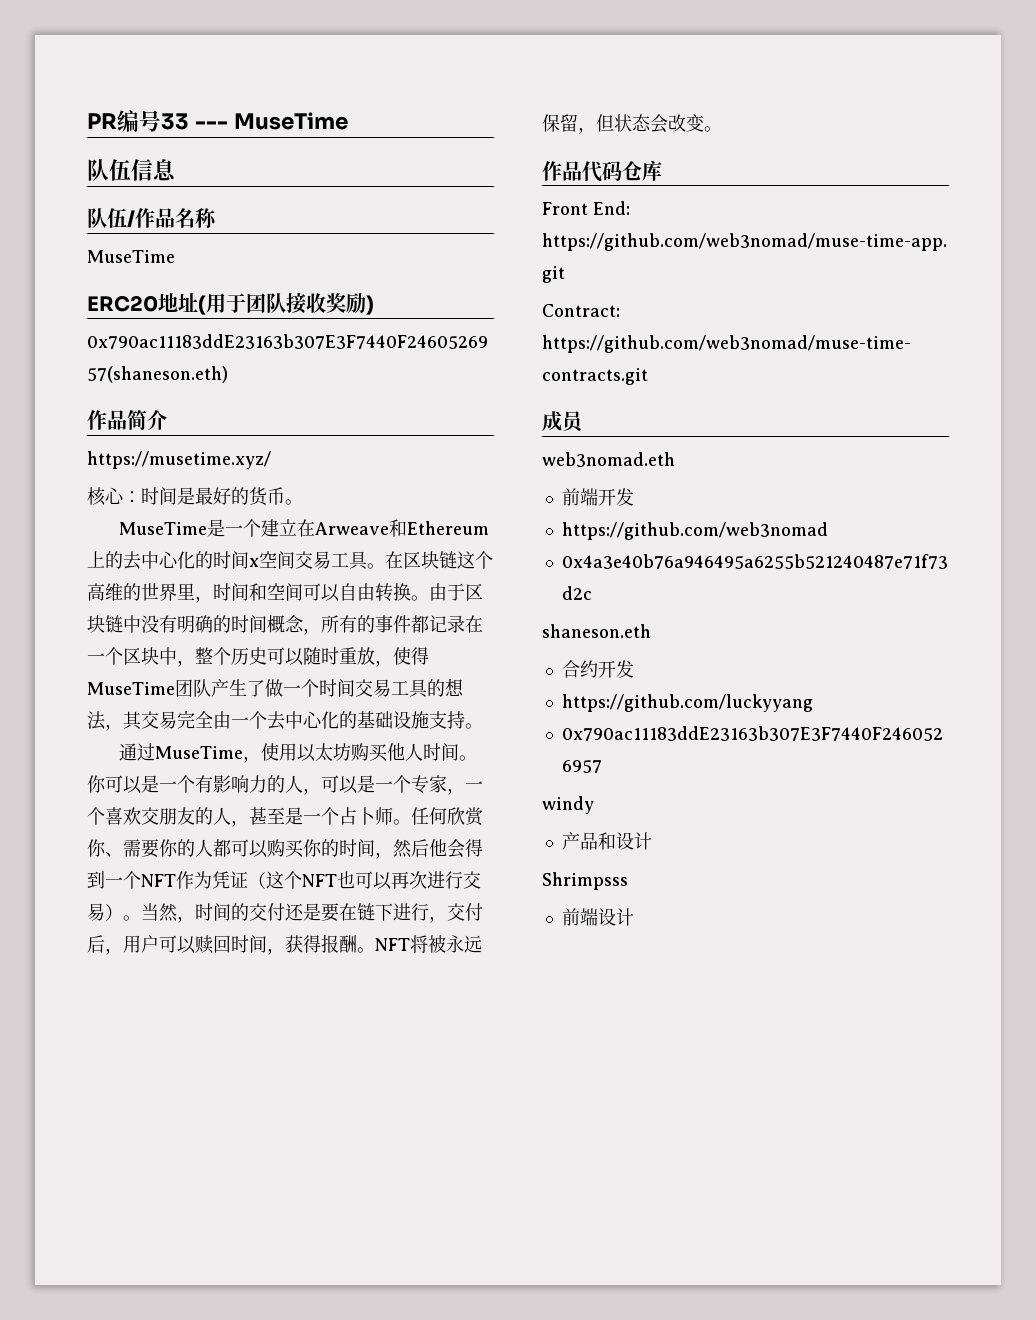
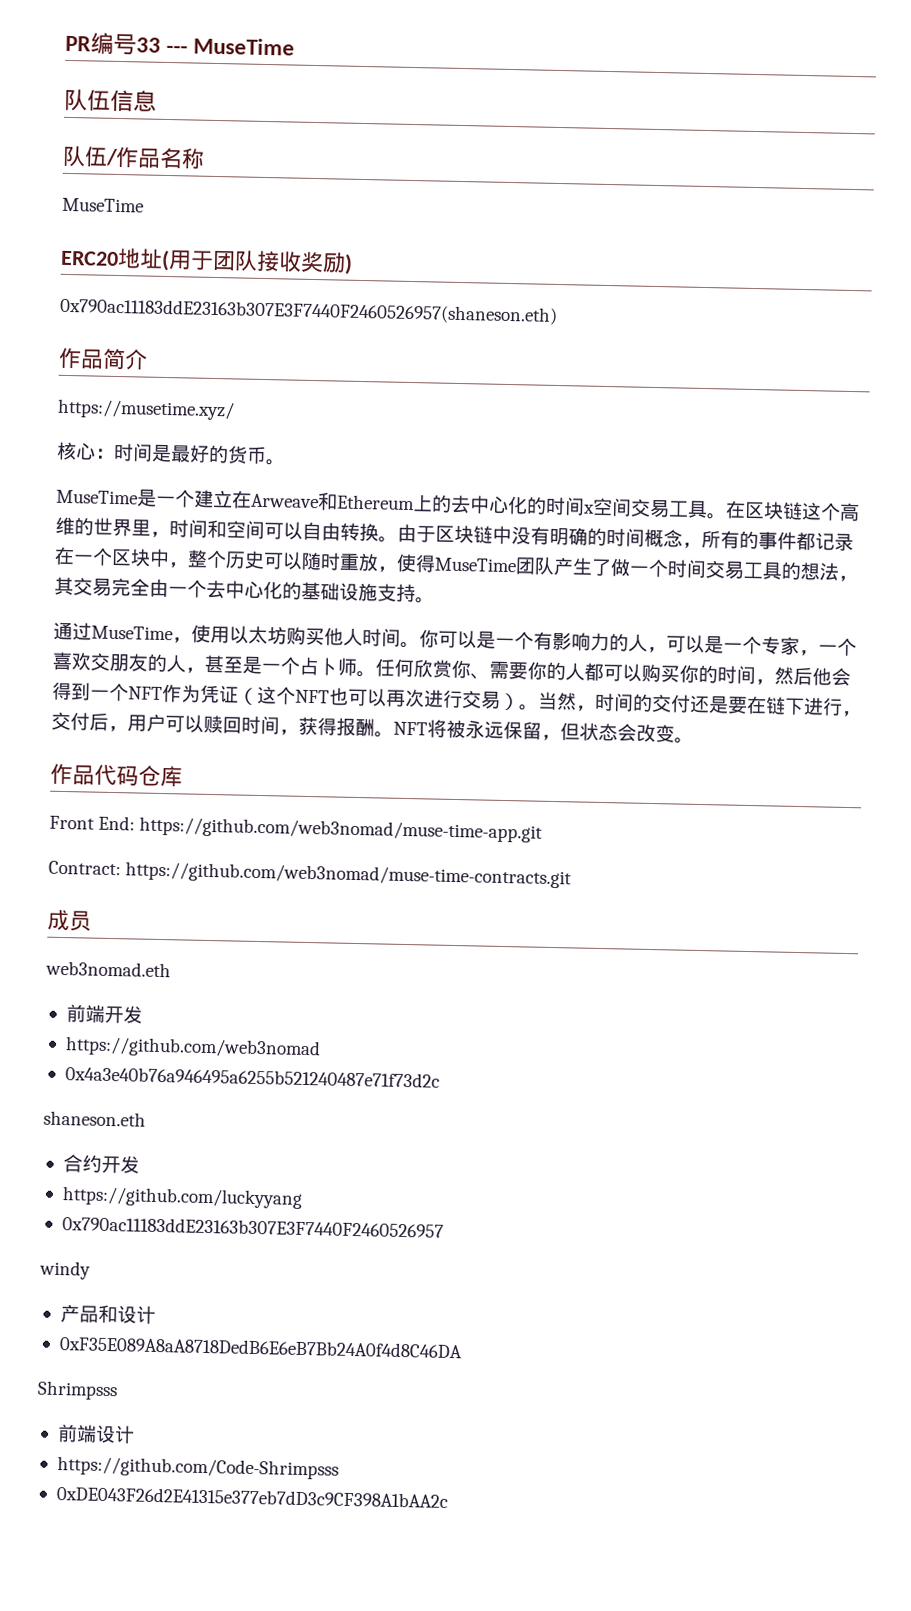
+ 0xF35E089A8aA8718DedB6E6eB7Bb24A0f4d8C46DA
+ https://github.com/Code-Shrimpsss
+ 0xDE043F26d2E41315e377eb7dD3c9CF398A1bAA2c

